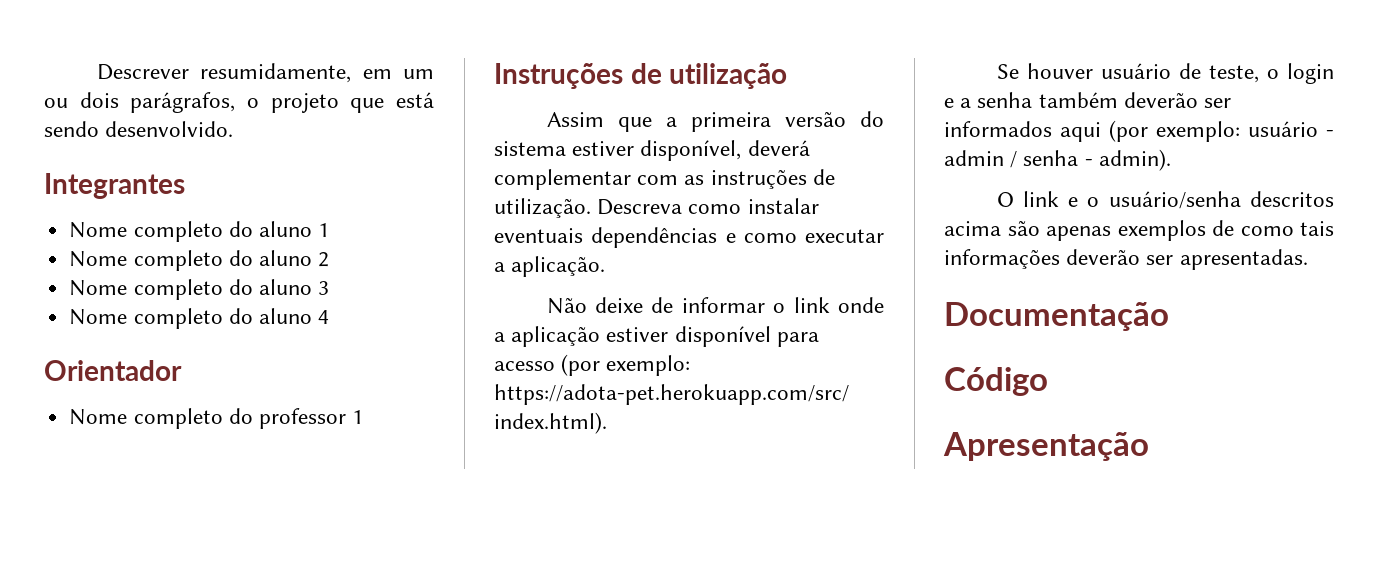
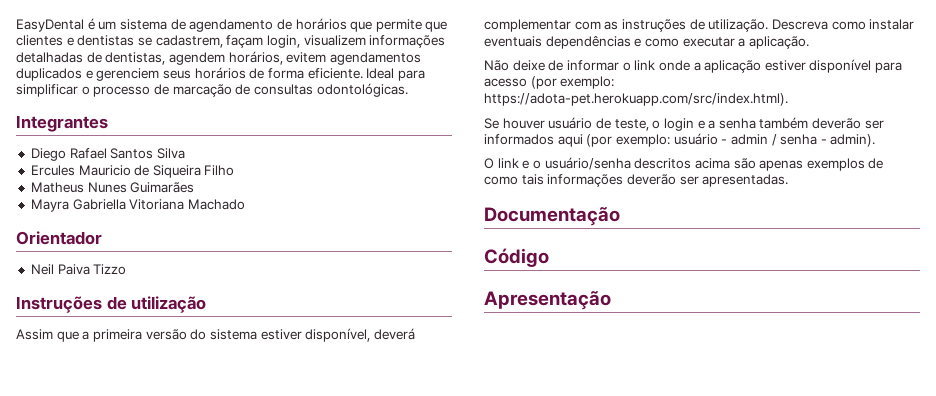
- Descrever resumidamente, em um ou dois parágrafos, o projeto que está sendo desenvolvido.
+ EasyDental é um sistema de agendamento de horários que permite que clientes e dentistas se cadastrem, façam login, visualizem informações detalhadas de dentistas, agendem horários, evitem agendamentos duplicados e gerenciem seus horários de forma eficiente. Ideal para simplificar o processo de marcação de consultas odontológicas.
  Integrantes
- Nome completo do aluno 1
- Nome completo do aluno 2
- Nome completo do aluno 3
- Nome completo do aluno 4
+ Diego Rafael Santos Silva
+ Ercules Mauricio de Siqueira Filho
+ Matheus Nunes Guimarães
+ Mayra Gabriella Vitoriana Machado
  Orientador
- Nome completo do professor 1
+ Neil Paiva Tizzo

